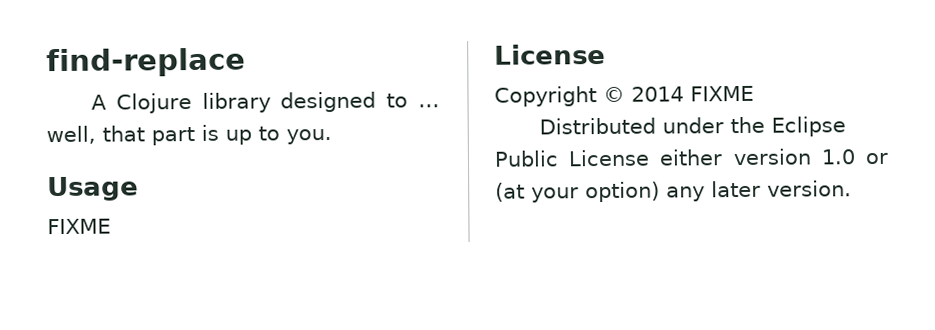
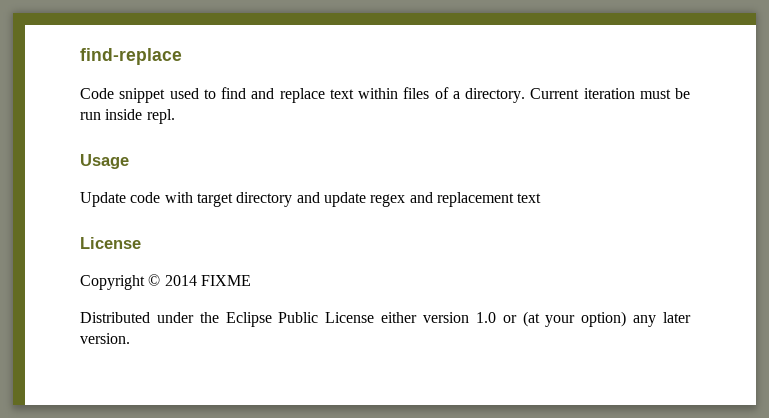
- A Clojure library designed to ... well, that part is up to you.
+ Code snippet used to find and replace text within files of a directory. Current iteration must be run inside repl.
  Usage
- FIXME
+ Update code with target directory and update regex and replacement text

